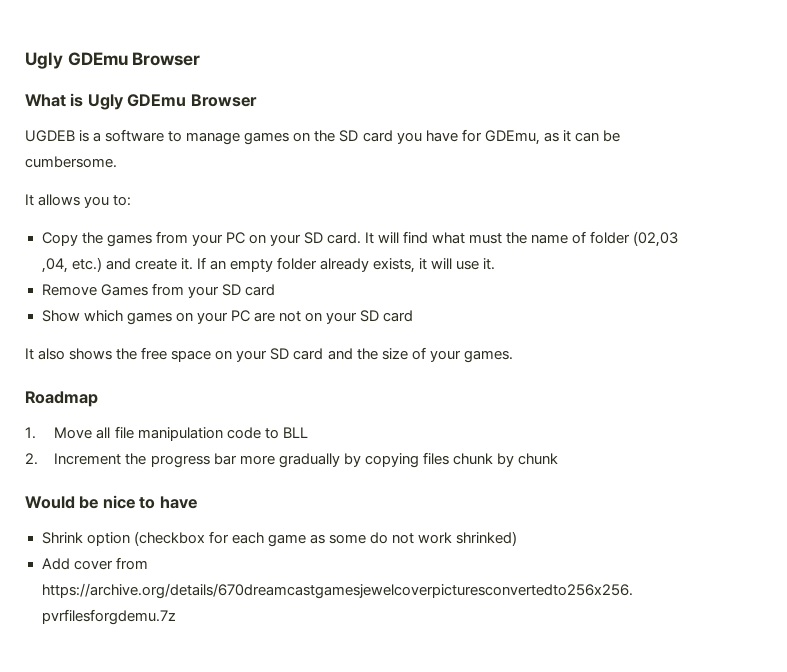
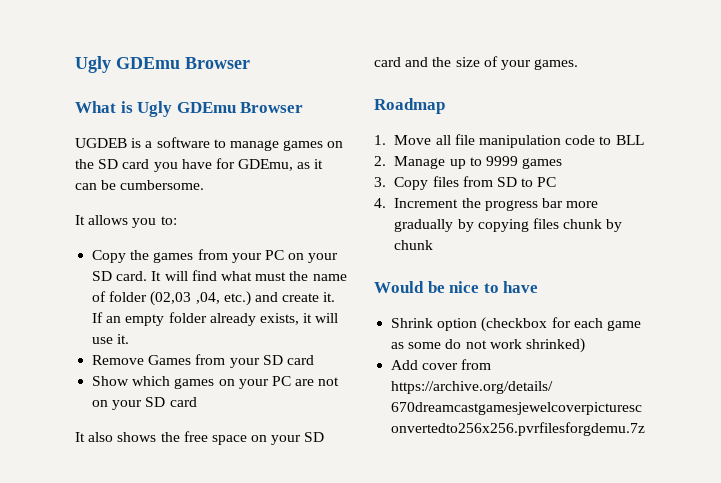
- 2. Increment the progress bar more gradually by copying files chunk by chunk
+ 2. Manage up to 9999 games
+ 3. Copy files from SD to PC
+ 4. Increment the progress bar more gradually by copying files chunk by chunk

